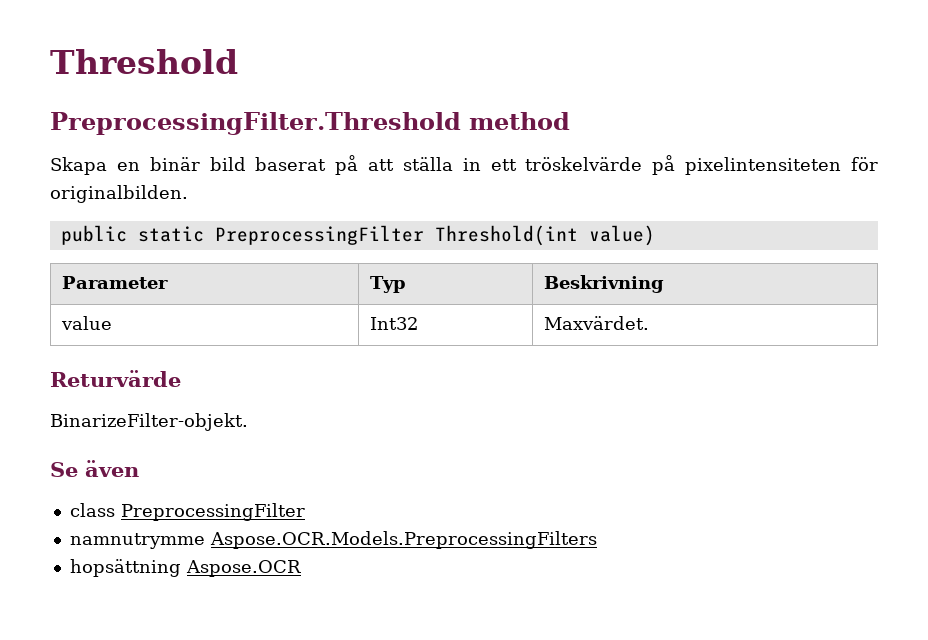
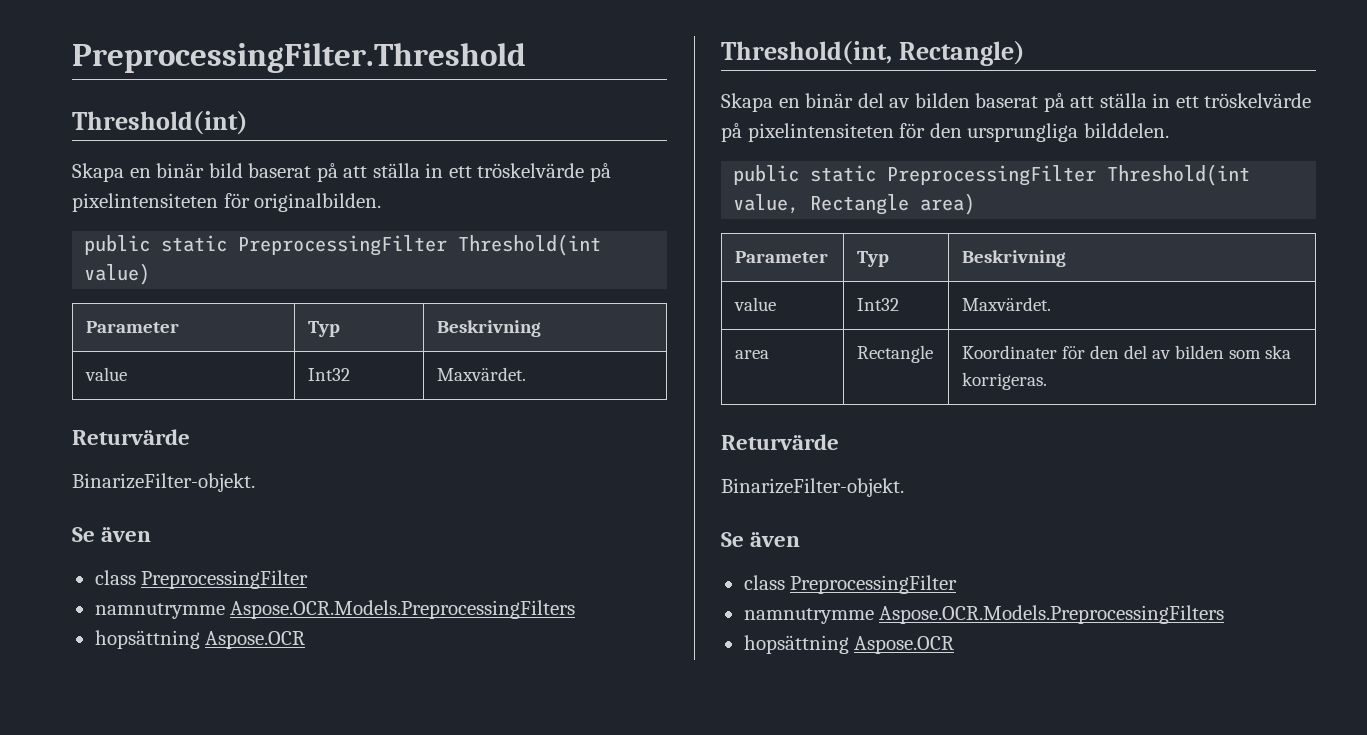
- Threshold
- PreprocessingFilter.Threshold method
+ PreprocessingFilter.Threshold
+ Threshold(int)
+ Threshold(int, Rectangle)
+ Skapa en binär del av bilden baserat på att ställa in ett tröskelvärde på pixelintensiteten för den ursprungliga bilddelen.
+ public static PreprocessingFilter Threshold(int value, Rectangle area)
+ Parameter | Typ | Beskrivning
+ value | Int32 | Maxvärdet.
+ area | Rectangle | Koordinater för den del av bilden som ska korrigeras.
+ Returvärde
+ BinarizeFilter-objekt.
+ Se även
+ class PreprocessingFilter
+ namnutrymme Aspose.OCR.Models.PreprocessingFilters
+ hopsättning Aspose.OCR

